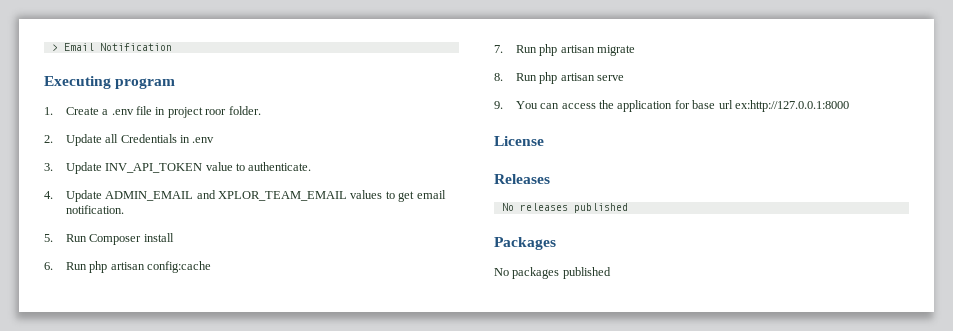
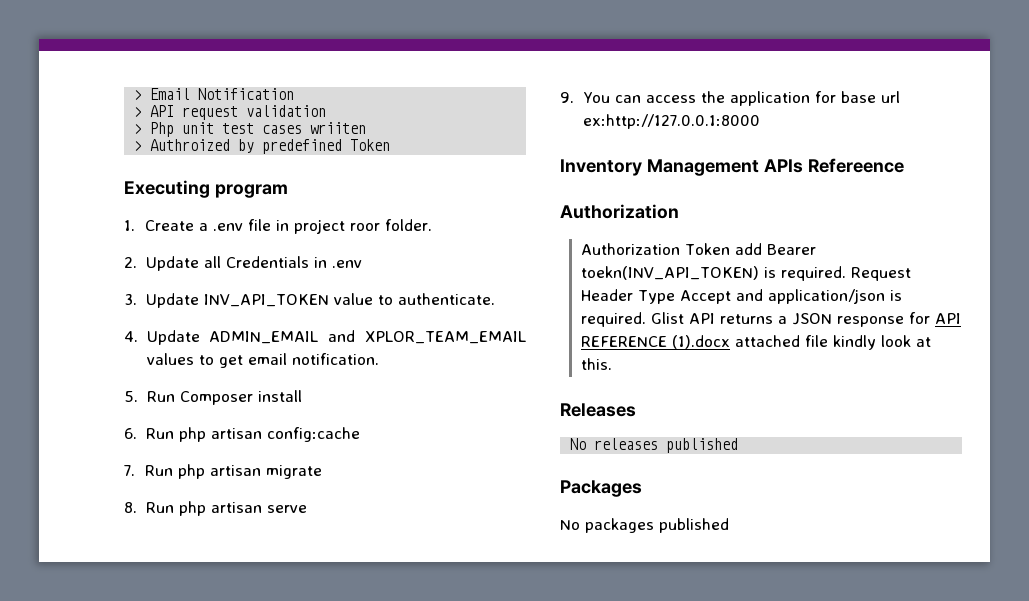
+ > API request validation
+ > Php unit test cases wriiten
+ > Authroized by predefined Token
- License
+ Inventory Management APIs Refereence
+ Authorization
+ Authorization Token add Bearer toekn(INV_API_TOKEN) is required. Request Header Type Accept and application/json is required. Glist API returns a JSON response for API REFERENCE (1).docx attached file kindly look at this.

